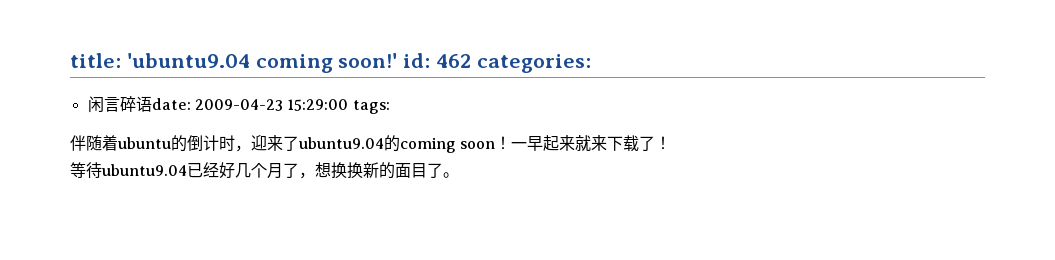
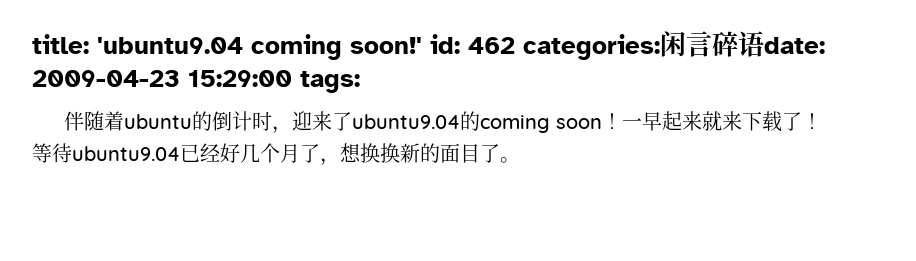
- title: 'ubuntu9.04 coming soon!' id: 462 categories:
- 闲言碎语date: 2009-04-23 15:29:00 tags:
+ title: 'ubuntu9.04 coming soon!' id: 462 categories:闲言碎语date: 2009-04-23 15:29:00 tags:

